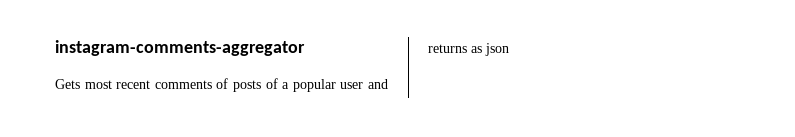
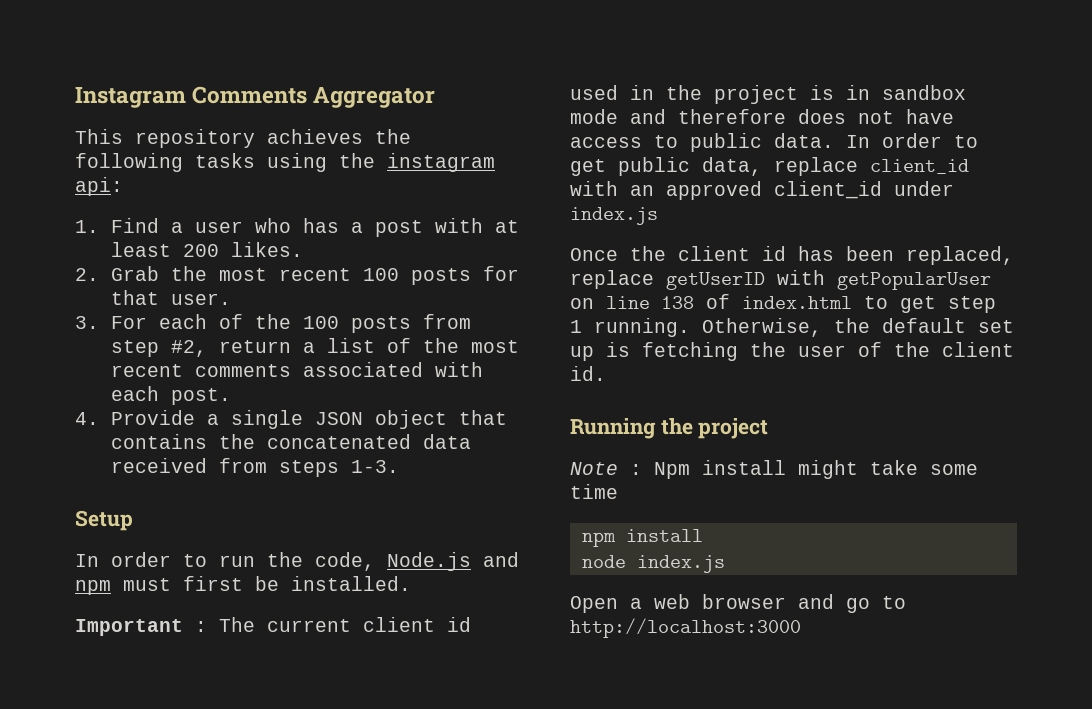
- instagram-comments-aggregator
- Gets most recent comments of posts of a popular user and returns as json
+ Instagram Comments Aggregator
+ This repository achieves the following tasks using the instagram api:
+ 1. Find a user who has a post with at least 200 likes.
+ 2. Grab the most recent 100 posts for that user.
+ 3. For each of the 100 posts from step #2, return a list of the most recent comments associated with each post.
+ 4. Provide a single JSON object that contains the concatenated data received from steps 1-3.
+ Setup
+ In order to run the code, Node.js and npm must first be installed.
+ Important : The current client id used in the project is in sandbox mode and therefore does not have access to public data. In order to get public data, replace client_id with an approved client_id under index.js
+ Once the client id has been replaced, replace getUserID with getPopularUser on line 138 of index.html to get step 1 running. Otherwise, the default set up is fetching the user of the client id.
+ Running the project
+ Note : Npm install might take some time
+ npm install
+ node index.js
+ Open a web browser and go to http://localhost:3000

